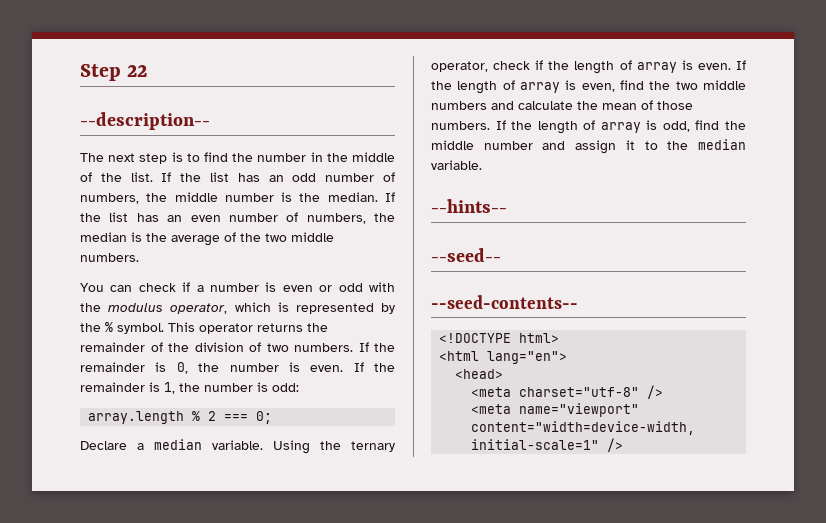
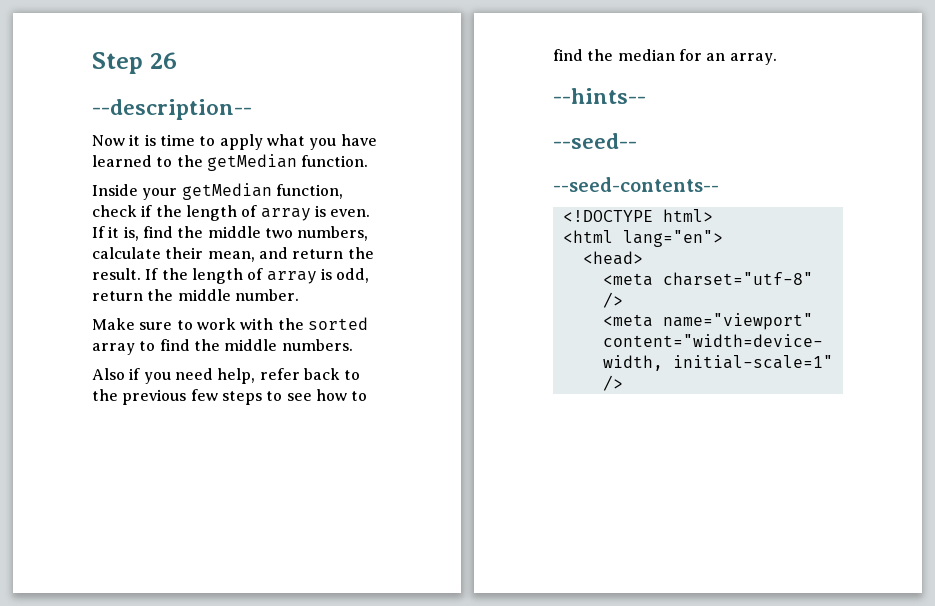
- Step 22
+ Step 26
- The next step is to find the number in the middle of the list. If the list has an odd number of numbers, the middle number is the median. If the list has an even number of numbers, the median is the average of the two middle numbers.
- You can check if a number is even or odd with the modulus operator, which is represented by the % symbol. This operator returns the remainder of the division of two numbers. If the remainder is 0, the number is even. If the remainder is 1, the number is odd:
- array.length % 2 === 0;
- Declare a median variable. Using the ternary operator, check if the length of array is even.
+ Now it is time to apply what you have learned to the getMedian function.
+ Inside your getMedian function, check if the length of array is even.
- If the length of array is even, find the two middle numbers and calculate the mean of those numbers.
+ If it is, find the middle two numbers, calculate their mean, and return the result.
- If the length of array is odd, find the middle number and assign it to the median variable.
+ If the length of array is odd, return the middle number.
+ Make sure to work with the sorted array to find the middle numbers.
+ Also if you need help, refer back to the previous few steps to see how to find the median for an array.

